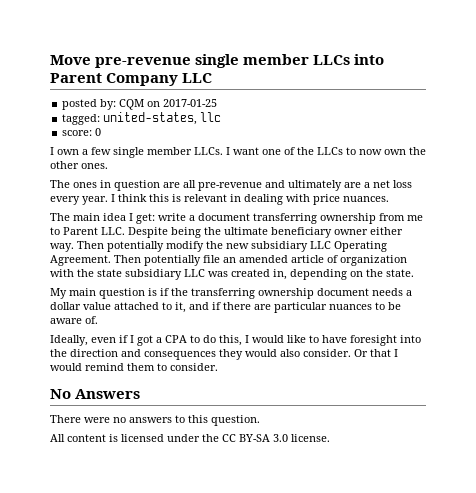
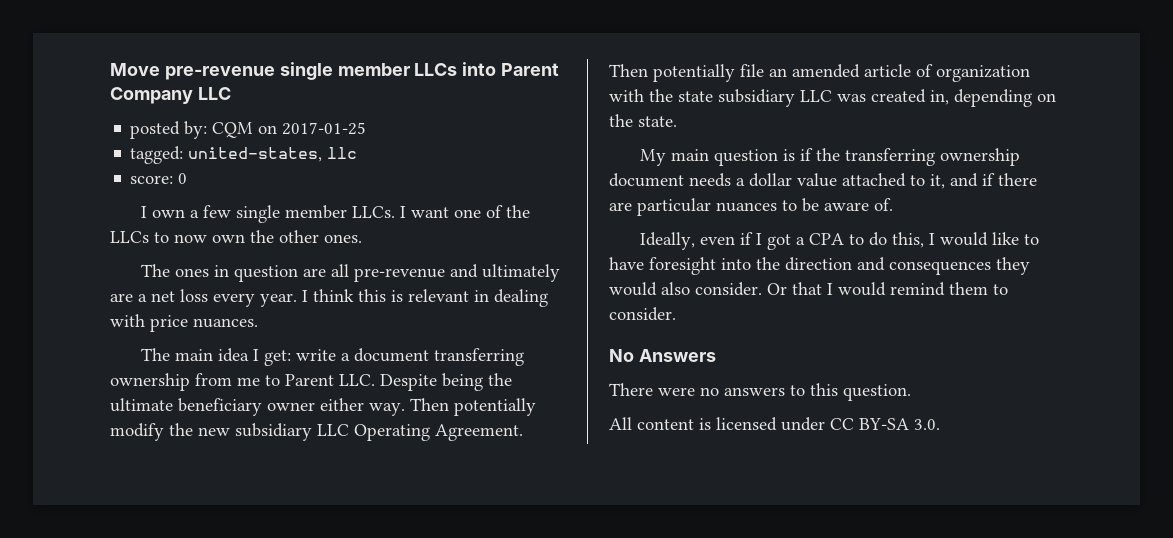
- All content is licensed under the CC BY-SA 3.0 license.
+ All content is licensed under CC BY-SA 3.0.

